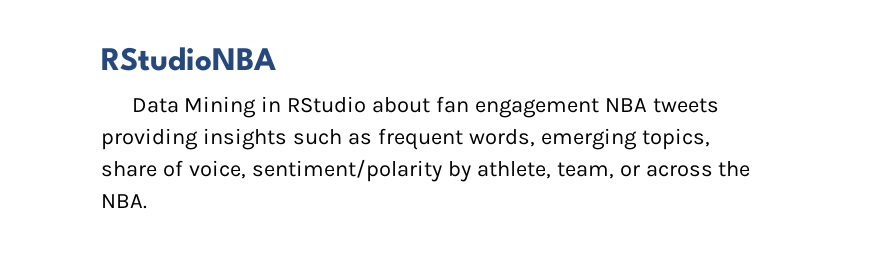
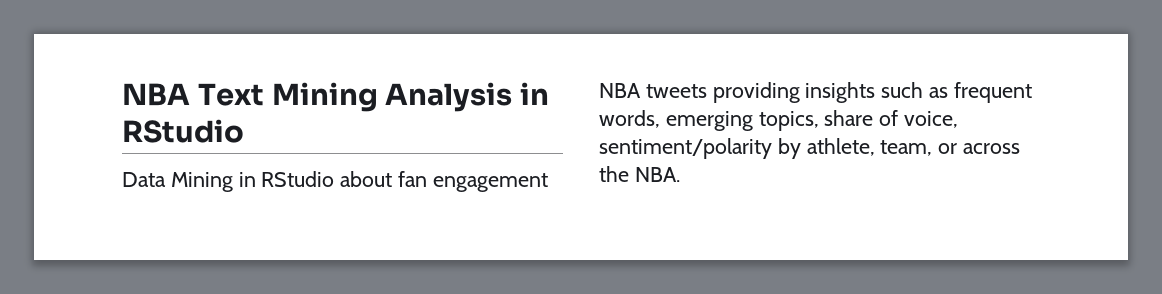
- RStudioNBA
+ NBA Text Mining Analysis in RStudio

